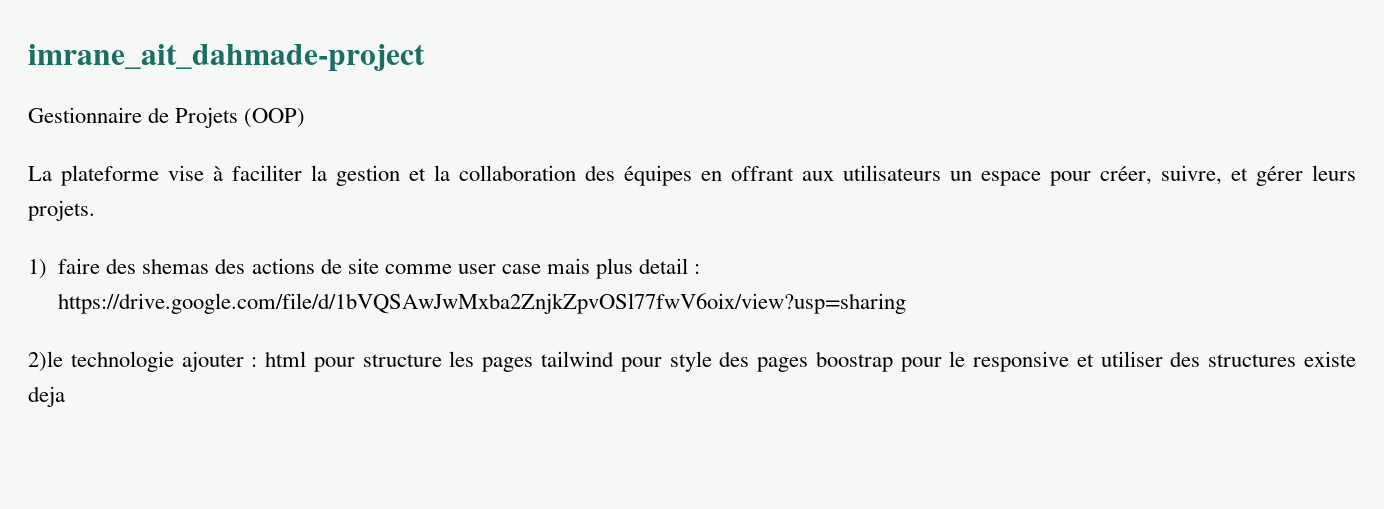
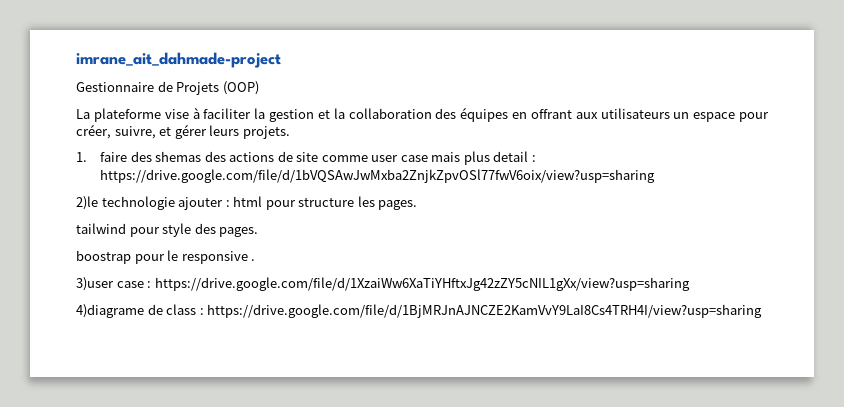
- 1) faire des shemas des actions de site comme user case mais plus detail : https://drive.google.com/file/d/1bVQSAwJwMxba2ZnjkZpvOSl77fwV6oix/view?usp=sharing
+ 1. faire des shemas des actions de site comme user case mais plus detail : https://drive.google.com/file/d/1bVQSAwJwMxba2ZnjkZpvOSl77fwV6oix/view?usp=sharing
- 2)le technologie ajouter : html pour structure les pages tailwind pour style des pages boostrap pour le responsive et utiliser des structures existe deja
+ 2)le technologie ajouter : html pour structure les pages.
+ tailwind pour style des pages.
+ boostrap pour le responsive .
+ 3)user case : https://drive.google.com/file/d/1XzaiWw6XaTiYHftxJg42zZY5cNIL1gXx/view?usp=sharing
+ 4)diagrame de class : https://drive.google.com/file/d/1BjMRJnAJNCZE2KamVvY9LaI8Cs4TRH4I/view?usp=sharing

